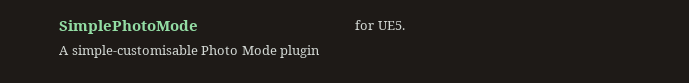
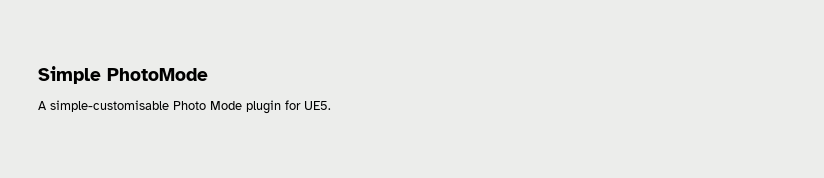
- SimplePhotoMode
+ Simple PhotoMode

